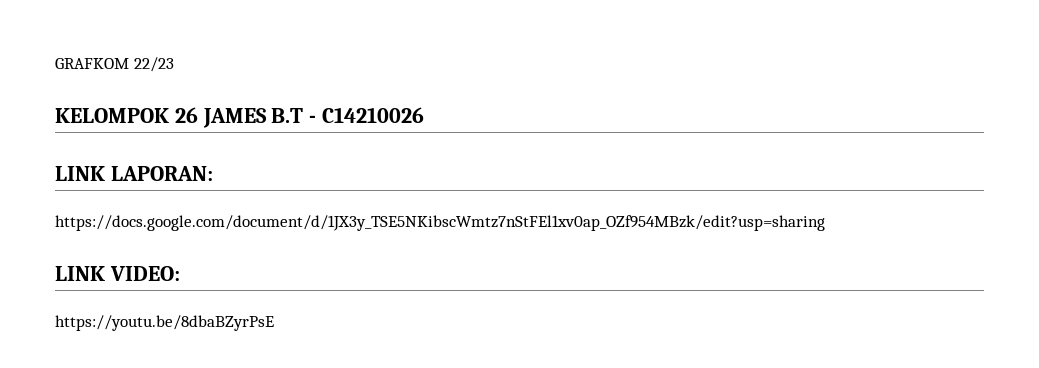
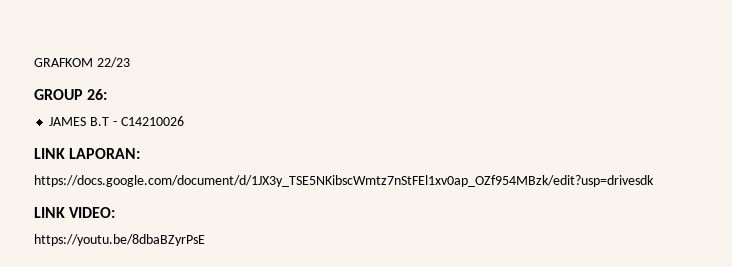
- KELOMPOK 26 JAMES B.T - C14210026
+ GROUP 26:
+ JAMES B.T - C14210026
- https://docs.google.com/document/d/1JX3y_TSE5NKibscWmtz7nStFEl1xv0ap_OZf954MBzk/edit?usp=sharing
+ https://docs.google.com/document/d/1JX3y_TSE5NKibscWmtz7nStFEl1xv0ap_OZf954MBzk/edit?usp=drivesdk

